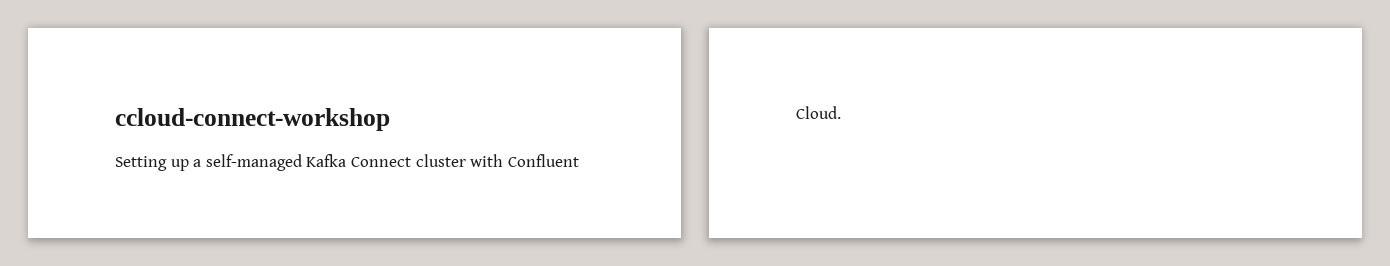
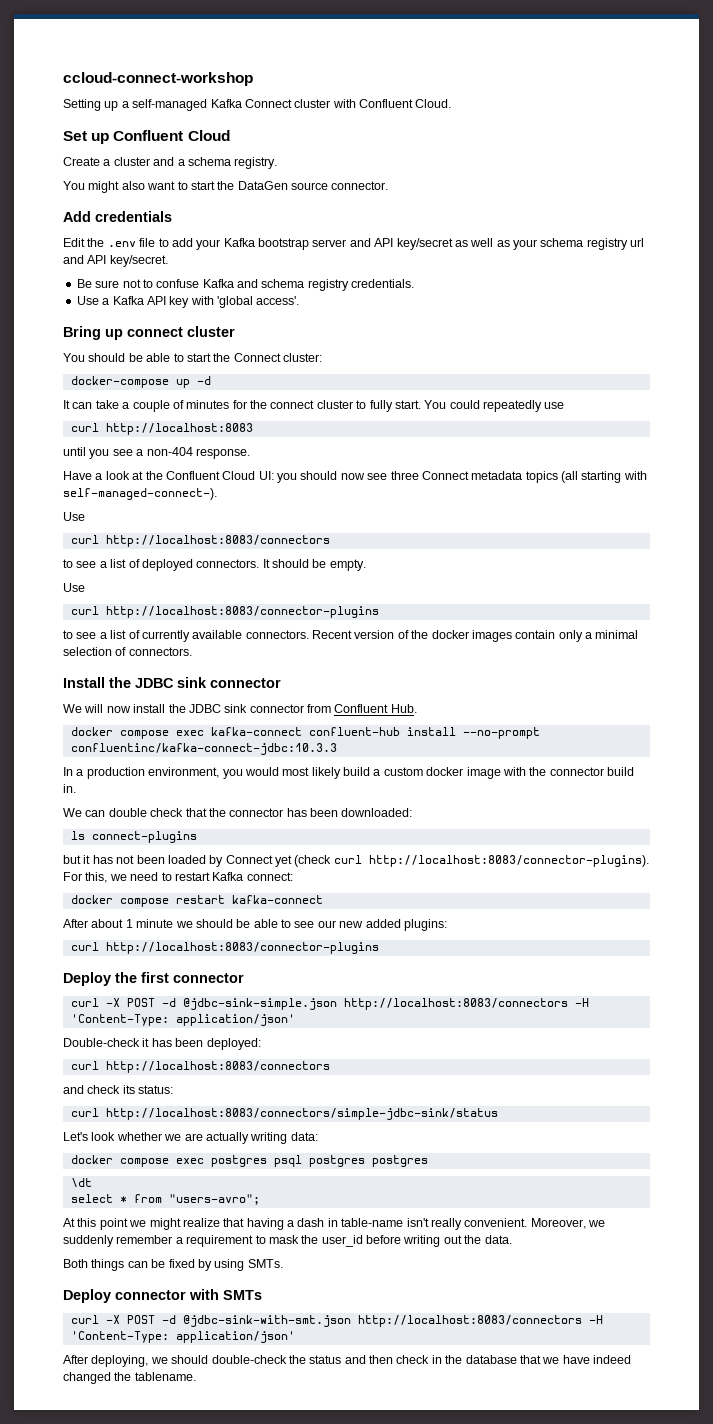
+ Set up Confluent Cloud
+ Create a cluster and a schema registry.
+ You might also want to start the DataGen source connector.
+ Add credentials
+ Edit the .env file to add your Kafka bootstrap server and API key/secret as well as your schema registry url and API key/secret.
+ Be sure not to confuse Kafka and schema registry credentials.
+ Use a Kafka API key with 'global access'.
+ Bring up connect cluster
+ You should be able to start the Connect cluster:
+ docker-compose up -d
+ It can take a couple of minutes for the connect cluster to fully start. You could repeatedly use
+ curl http://localhost:8083
+ until you see a non-404 response.
+ Have a look at the Confluent Cloud UI: you should now see three Connect metadata topics (all starting with self-managed-connect-).
+ Use
+ curl http://localhost:8083/connectors
+ to see a list of deployed connectors. It should be empty.
+ Use
+ curl http://localhost:8083/connector-plugins
+ to see a list of currently available connectors. Recent version of the docker images contain only a minimal selection of connectors.
+ Install the JDBC sink connector
+ We will now install the JDBC sink connector from Confluent Hub.
+ docker compose exec kafka-connect confluent-hub install --no-prompt confluentinc/kafka-connect-jdbc:10.3.3
+ In a production environment, you would most likely build a custom docker image with the connector build in.
+ We can double check that the connector has been downloaded:
+ ls connect-plugins
+ but it has not been loaded by Connect yet (check curl http://localhost:8083/connector-plugins). For this, we need to restart Kafka connect:
+ docker compose restart kafka-connect
+ After about 1 minute we should be able to see our new added plugins:
+ curl http://localhost:8083/connector-plugins
+ Deploy the first connector
+ curl -X POST -d @jdbc-sink-simple.json http://localhost:8083/connectors -H 'Content-Type: application/json'
+ Double-check it has been deployed:
+ curl http://localhost:8083/connectors
+ and check its status:
+ curl http://localhost:8083/connectors/simple-jdbc-sink/status
+ Let's look whether we are actually writing data:
+ docker compose exec postgres psql postgres postgres
+ \dt
+ select * from "users-avro";
+ At this point we might realize that having a dash in table-name isn't really convenient. Moreover, we suddenly remember a requirement to mask the user_id before writing out the data.
+ Both things can be fixed by using SMTs.
+ Deploy connector with SMTs
+ curl -X POST -d @jdbc-sink-with-smt.json http://localhost:8083/connectors -H 'Content-Type: application/json'
+ After deploying, we should double-check the status and then check in the database that we have indeed changed the tablename.

